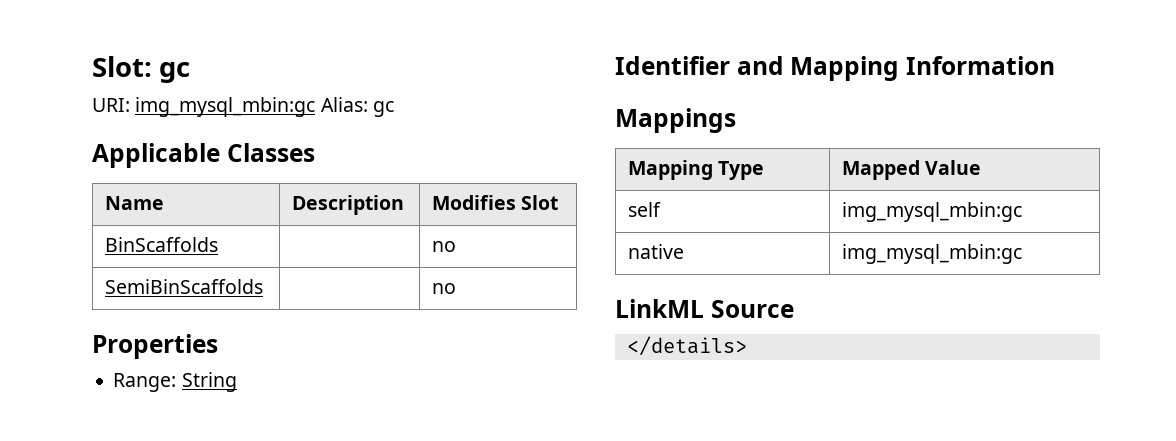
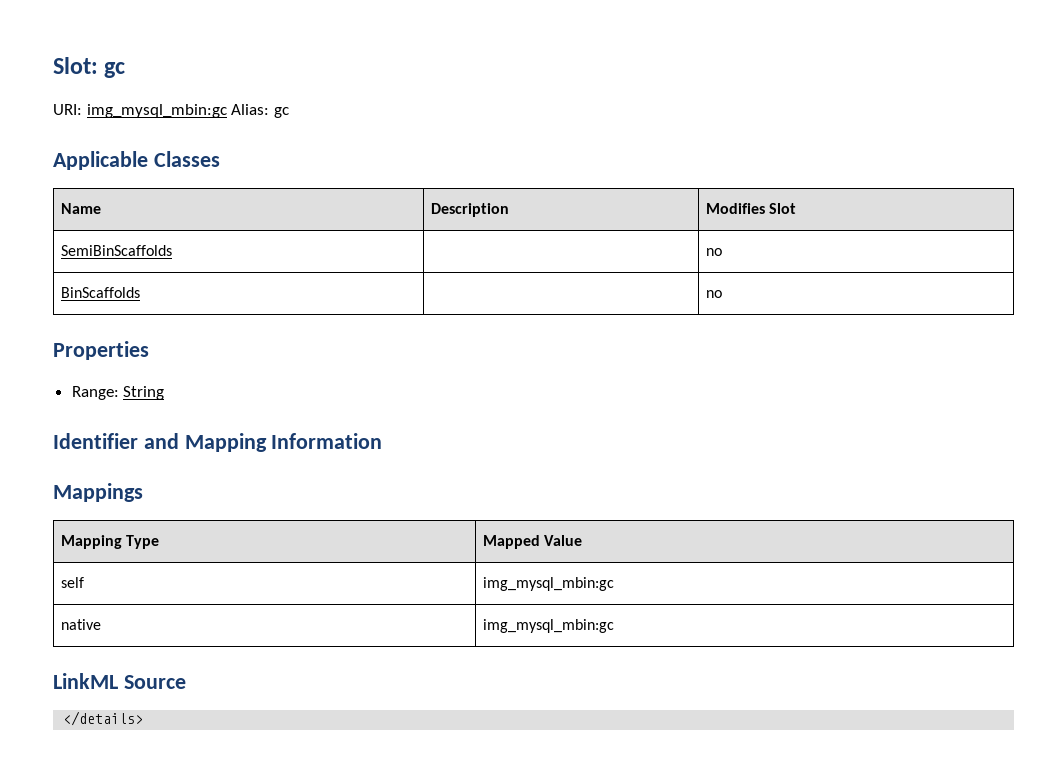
+ SemiBinScaffolds | | no
  BinScaffolds | | no
- SemiBinScaffolds | | no

